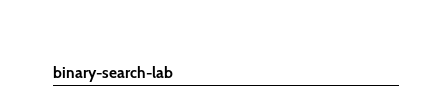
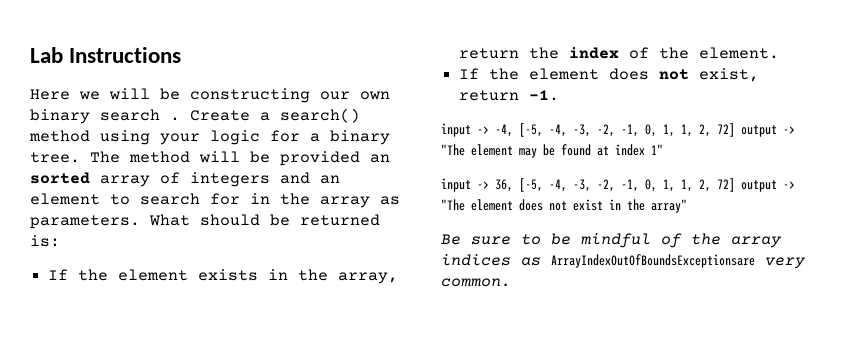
- binary-search-lab
+ Lab Instructions
+ Here we will be constructing our own binary search . Create a search() method using your logic for a binary tree. The method will be provided an sorted array of integers and an element to search for in the array as parameters. What should be returned is:
+ If the element exists in the array, return the index of the element.
+ If the element does not exist, return -1.
+ input -> -4, [-5, -4, -3, -2, -1, 0, 1, 1, 2, 72] output -> "The element may be found at index 1"
+ input -> 36, [-5, -4, -3, -2, -1, 0, 1, 1, 2, 72] output -> "The element does not exist in the array"
+ Be sure to be mindful of the array indices as ArrayIndexOutOfBoundsExceptionsare very common.

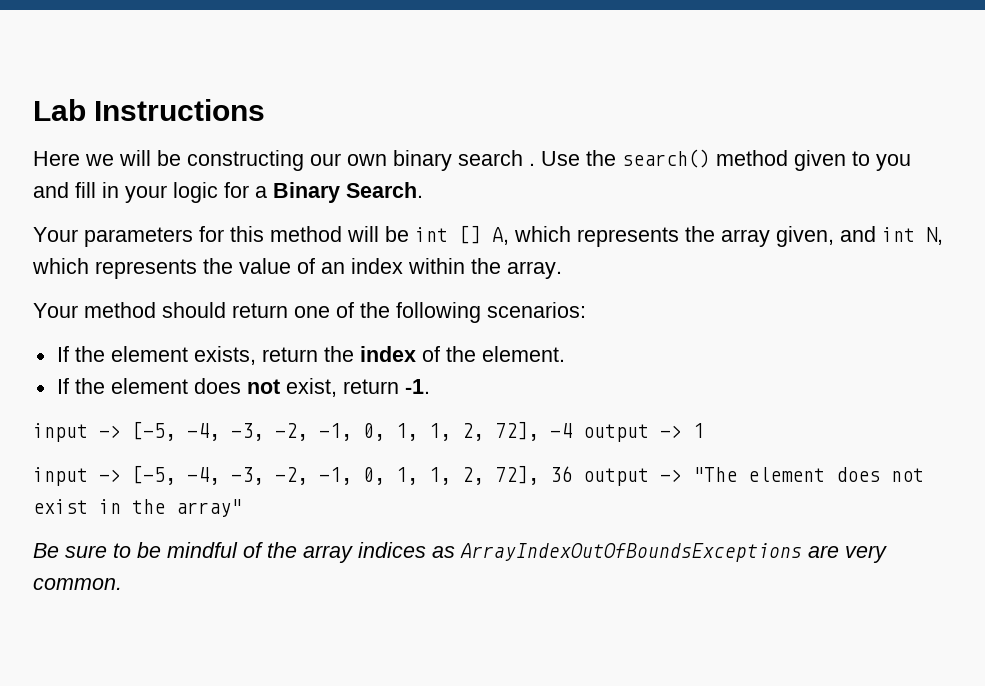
- Create a search() method using your logic for a binary tree. The method will be provided an sorted array of integers and an element to search for in the array as parameters. What should be returned is:
- If the element exists in the array, return the index of the element.
+ Use the search() method given to you and fill in your logic for a Binary Search.
+ Your parameters for this method will be int [] A, which represents the array given, and int N, which represents the value of an index within the array.
+ Your method should return one of the following scenarios:
+ If the element exists, return the index of the element.
- input -> -4, [-5, -4, -3, -2, -1, 0, 1, 1, 2, 72] output -> "The element may be found at index 1"
- input -> 36, [-5, -4, -3, -2, -1, 0, 1, 1, 2, 72] output -> "The element does not exist in the array"
+ input -> [-5, -4, -3, -2, -1, 0, 1, 1, 2, 72], -4 output -> 1
+ input -> [-5, -4, -3, -2, -1, 0, 1, 1, 2, 72], 36 output -> "The element does not exist in the array"
- Be sure to be mindful of the array indices as ArrayIndexOutOfBoundsExceptionsare very common.
+ Be sure to be mindful of the array indices as ArrayIndexOutOfBoundsExceptions are very common.

